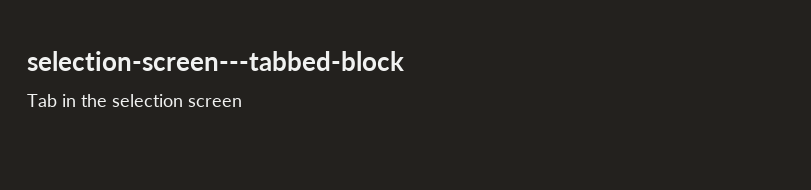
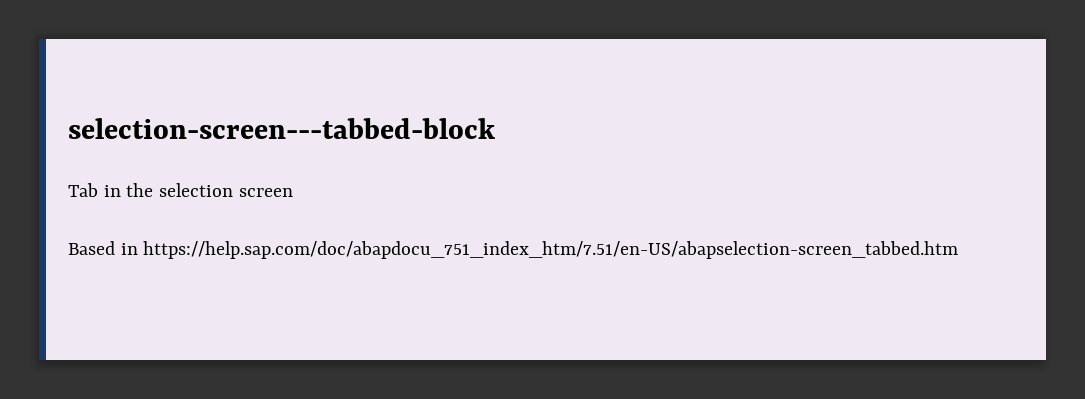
+ Based in https://help.sap.com/doc/abapdocu_751_index_htm/7.51/en-US/abapselection-screen_tabbed.htm

